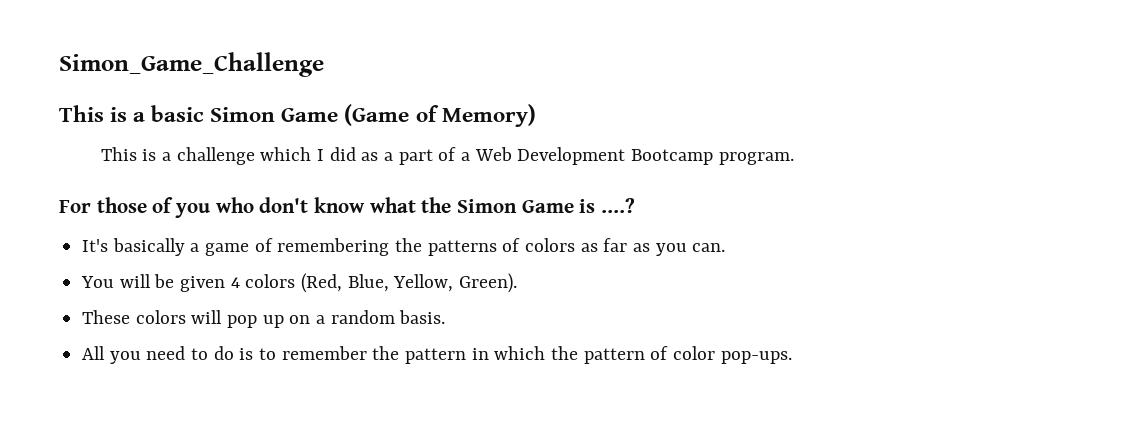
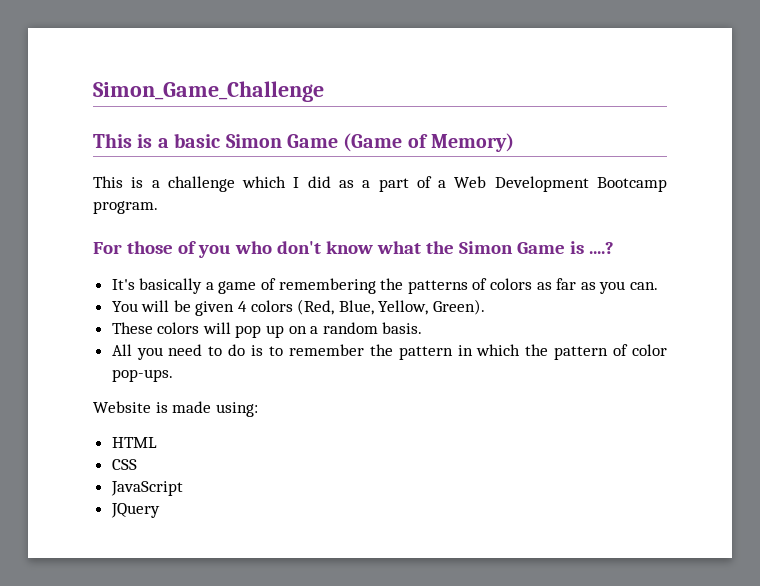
+ Website is made using:
+ HTML
+ CSS
+ JavaScript
+ JQuery

